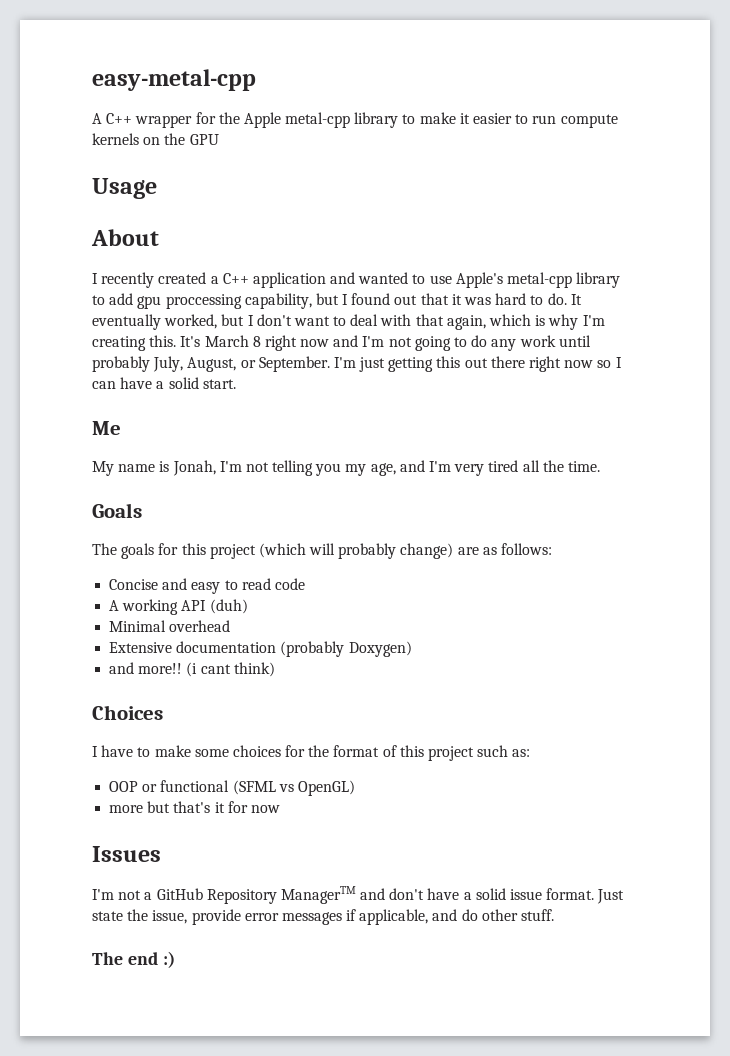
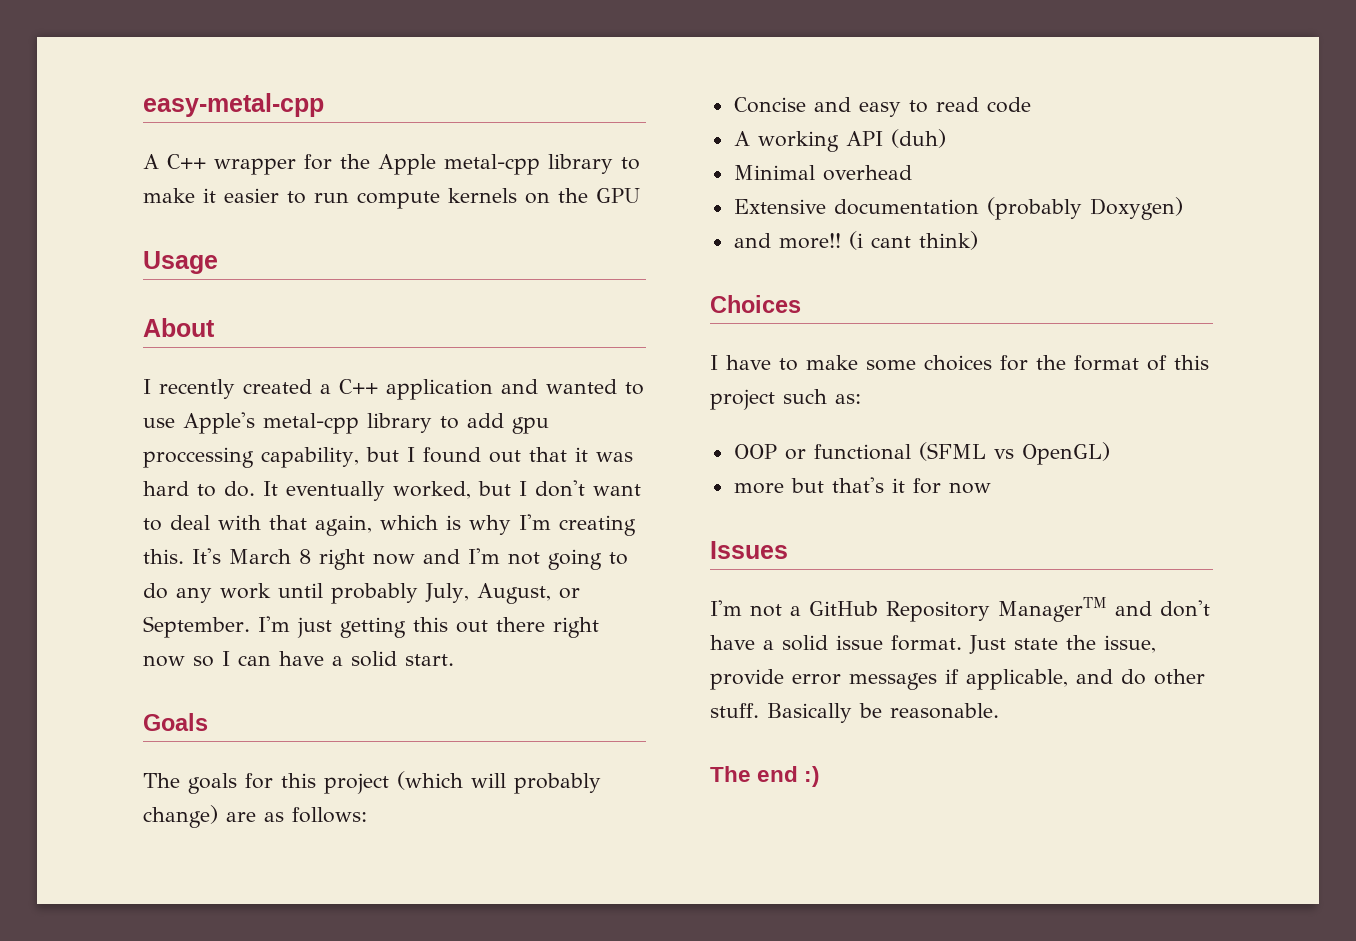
- Me
- My name is Jonah, I'm not telling you my age, and I'm very tired all the time.
+ Basically be reasonable.

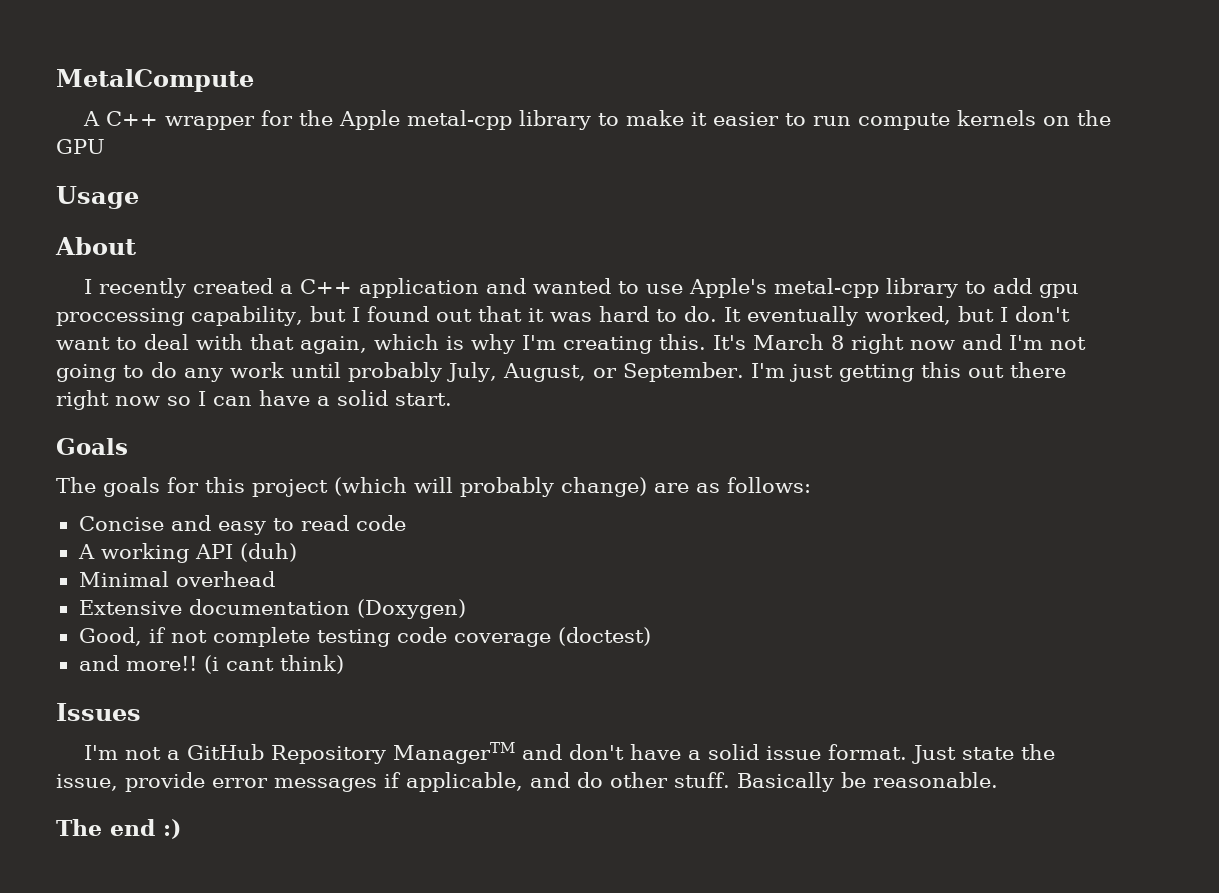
- easy-metal-cpp
+ MetalCompute
- Extensive documentation (probably Doxygen)
+ Extensive documentation (Doxygen)
+ Good, if not complete testing code coverage (doctest)
- Choices
- I have to make some choices for the format of this project such as:
- OOP or functional (SFML vs OpenGL)
- more but that's it for now

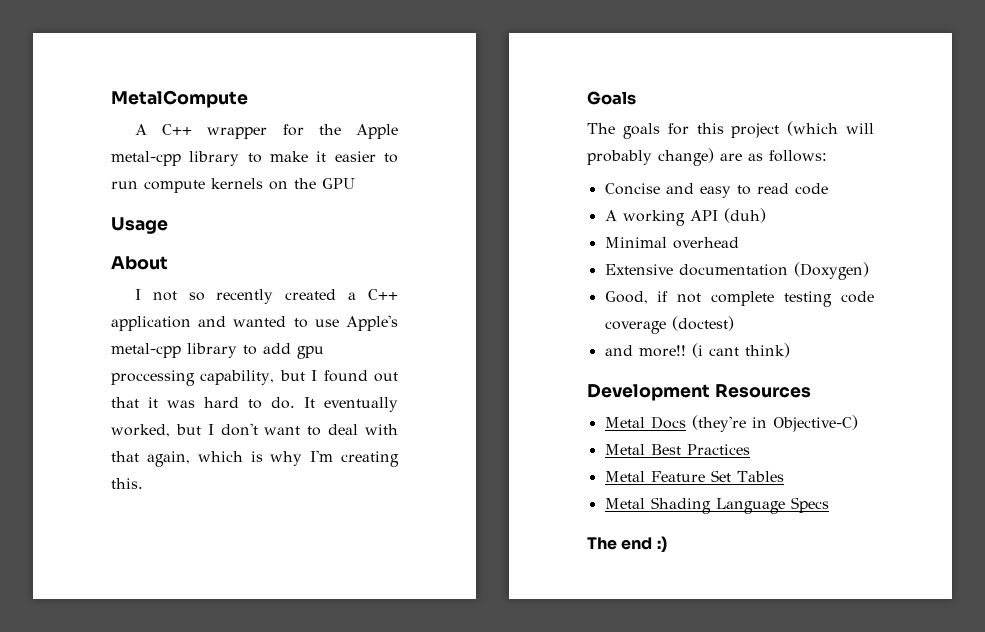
- I recently created a C++ application and wanted to use Apple's metal-cpp library to add gpu proccessing capability, but I found out that it was hard to do.
+ I not so recently created a C++ application and wanted to use Apple's metal-cpp library to add gpu proccessing capability, but I found out that it was hard to do.
- It's March 8 right now and I'm not going to do any work until probably July, August, or September. I'm just getting this out there right now so I can have a solid start.
- Issues
- I'm not a GitHub Repository ManagerTM and don't have a solid issue format. Just state the issue, provide error messages if applicable, and do other stuff. Basically be reasonable.
+ Development Resources
+ Metal Docs (they're in Objective-C)
+ Metal Best Practices
+ Metal Feature Set Tables
+ Metal Shading Language Specs

